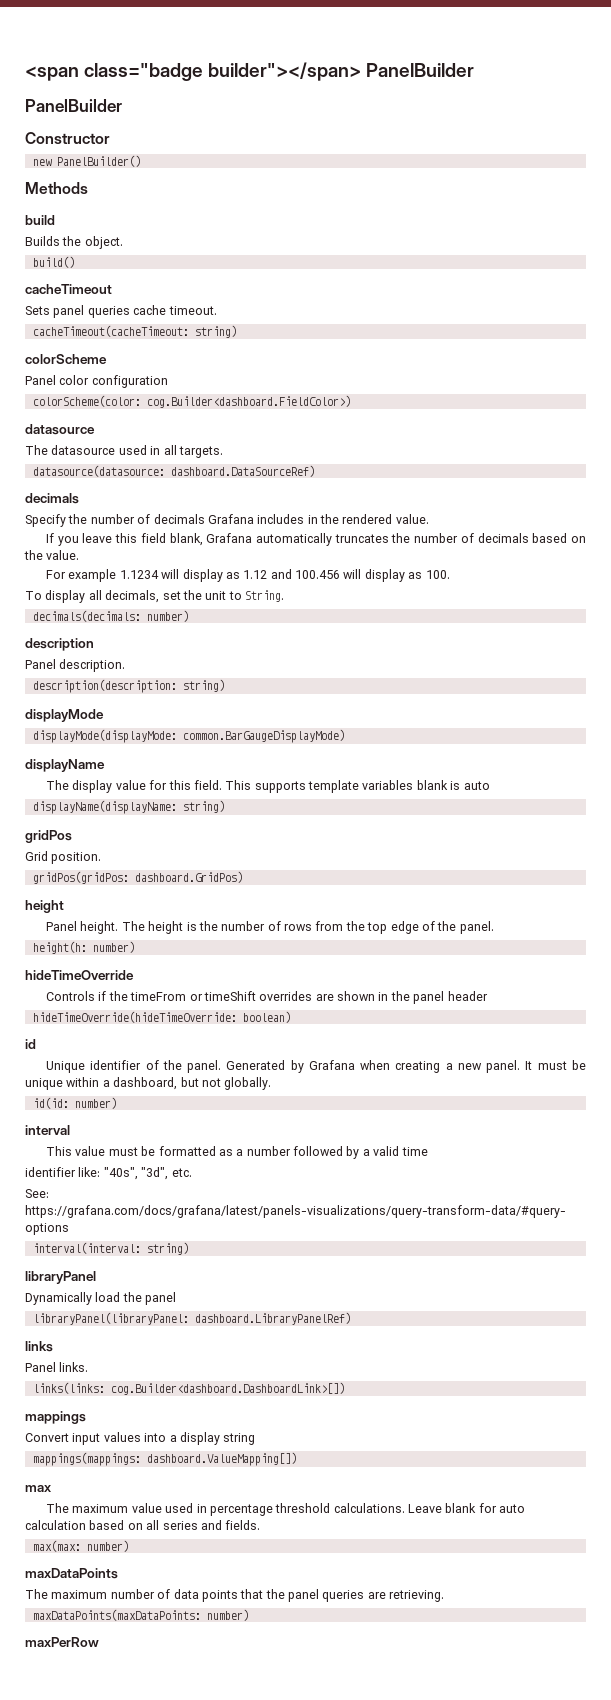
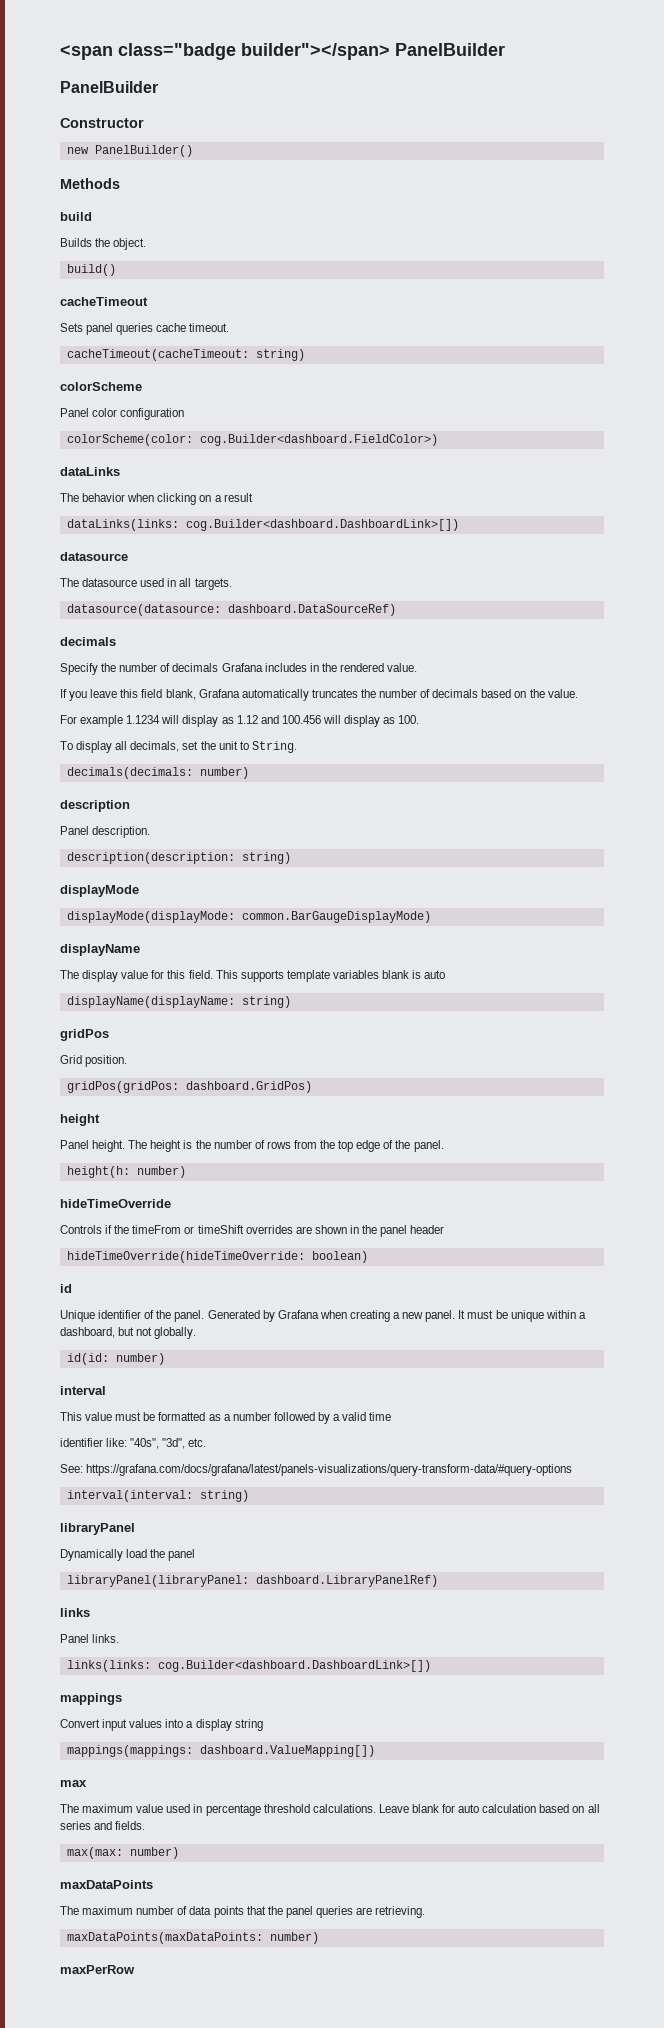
+ dataLinks
+ The behavior when clicking on a result
+ dataLinks(links: cog.Builder<dashboard.DashboardLink>[])

